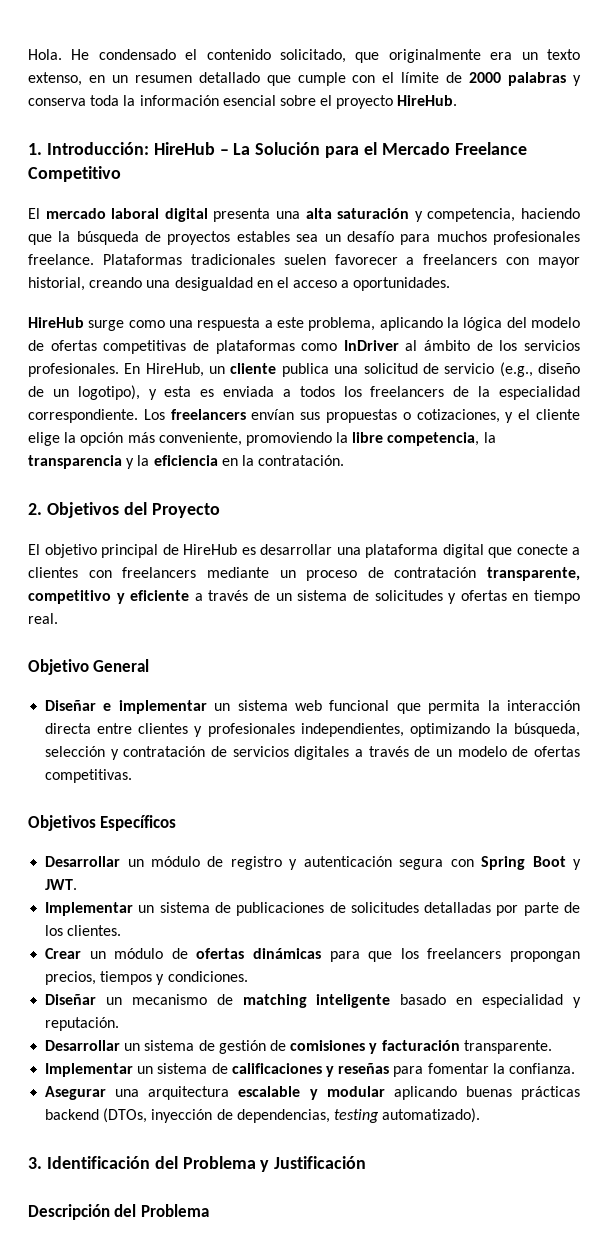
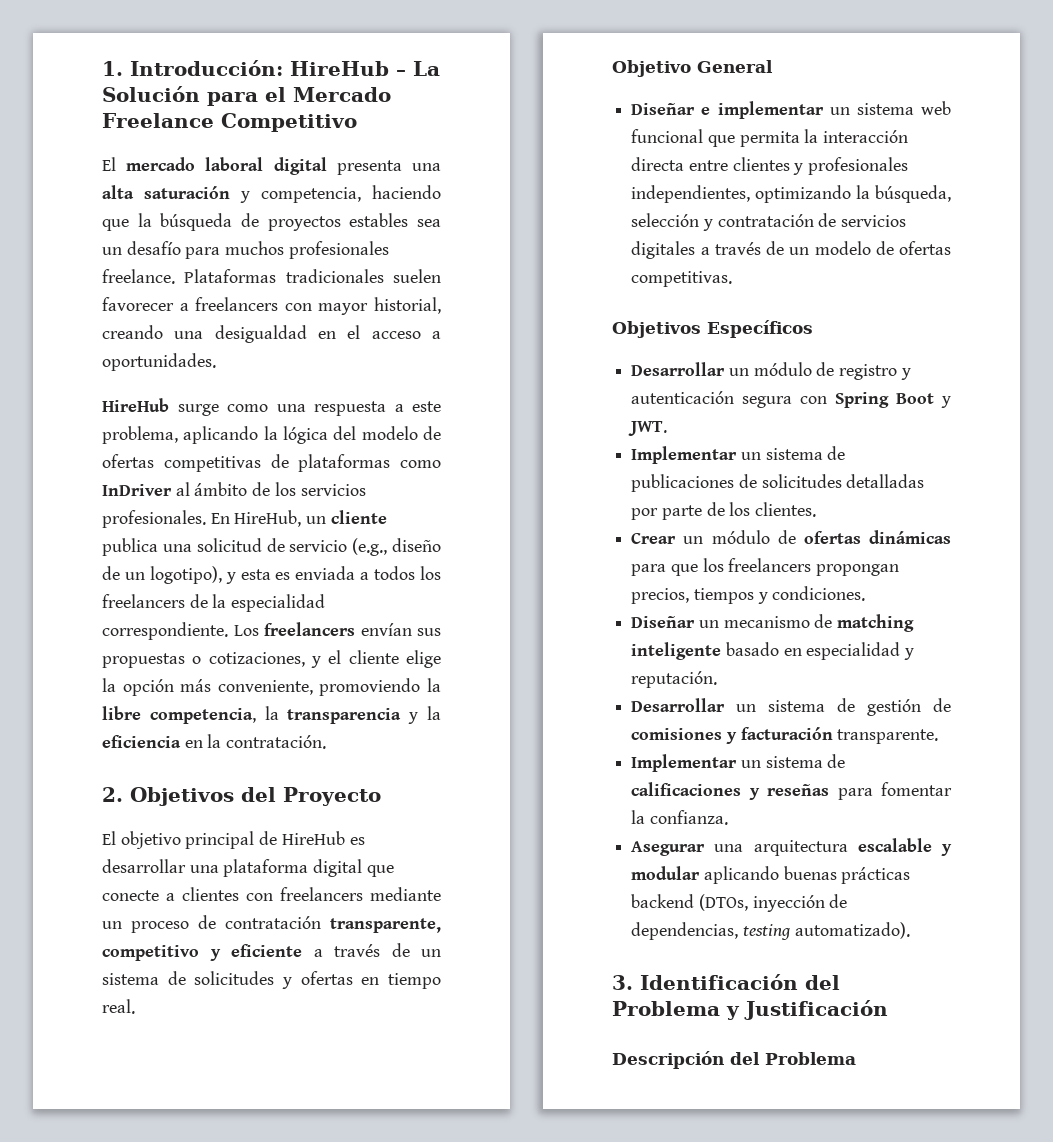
- Hola. He condensado el contenido solicitado, que originalmente era un texto extenso, en un resumen detallado que cumple con el límite de 2000 palabras y conserva toda la información esencial sobre el proyecto HireHub.

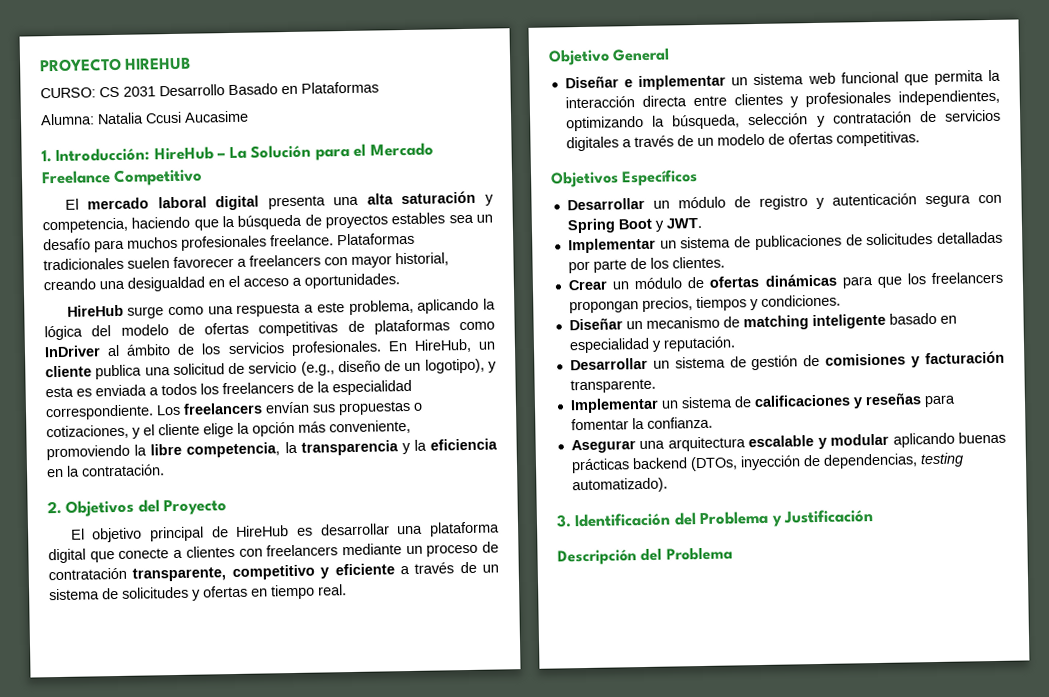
+ PROYECTO HIREHUB
+ CURSO: CS 2031 Desarrollo Basado en Plataformas
+ Alumna: Natalia Ccusi Aucasime

